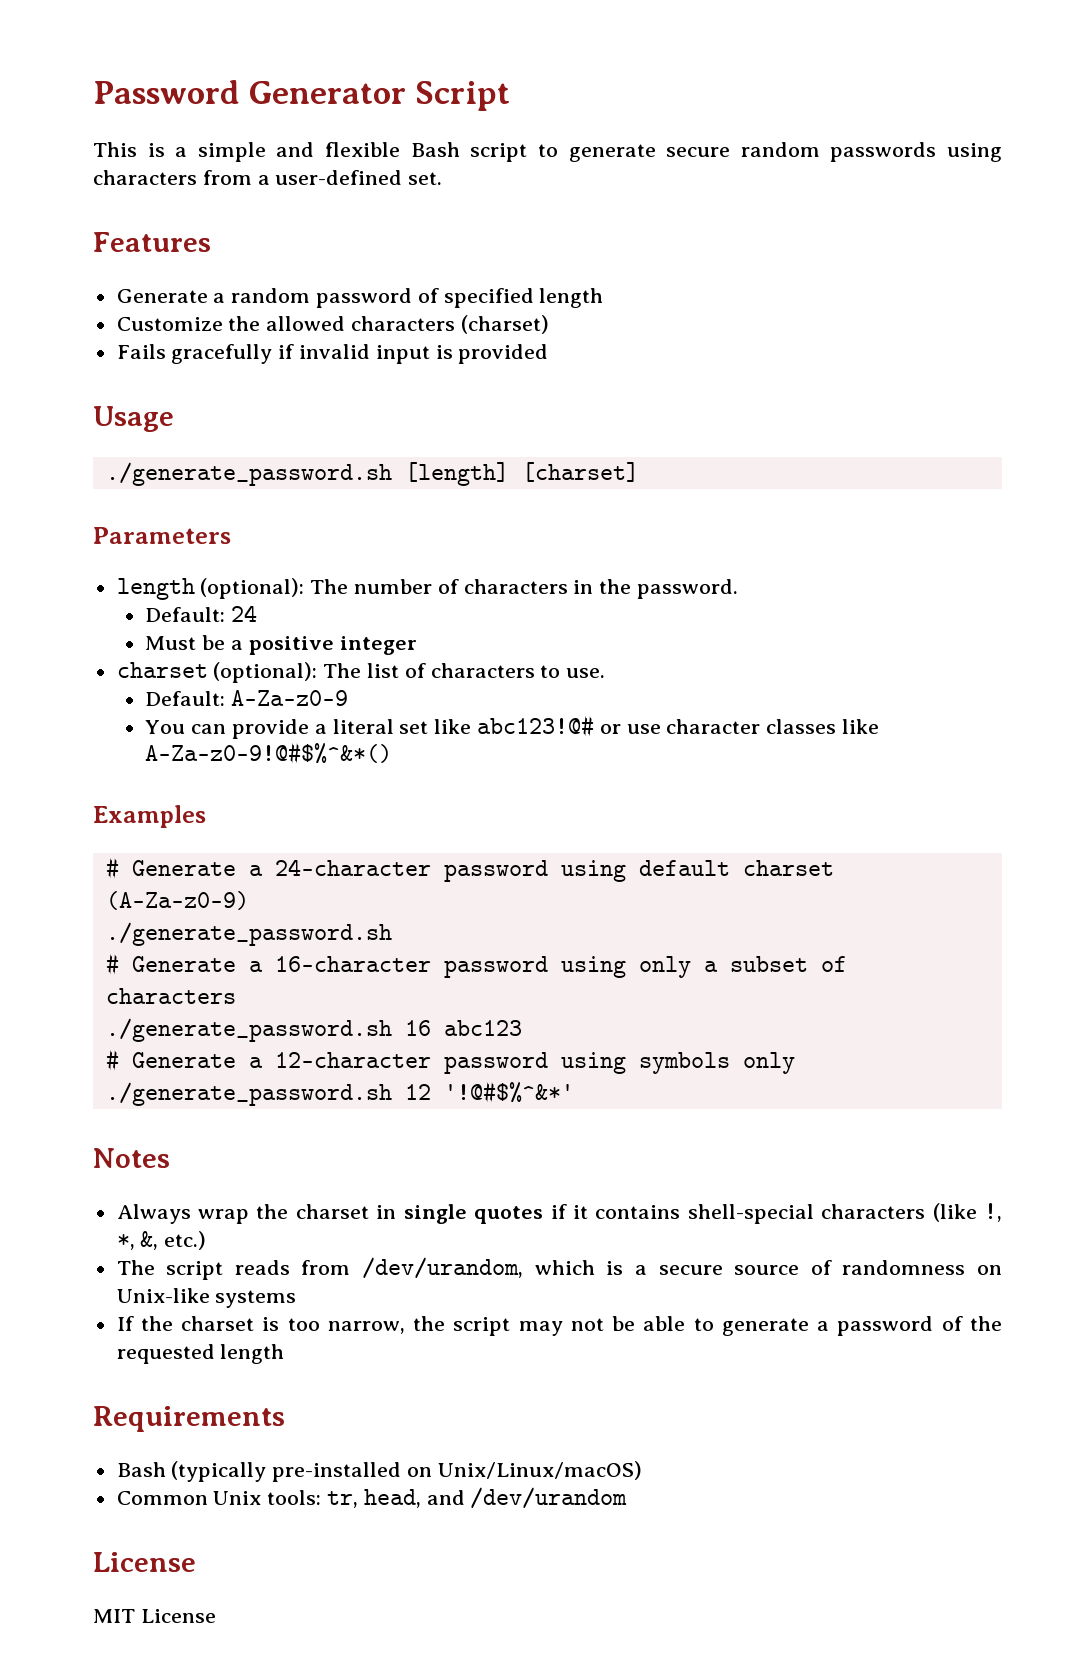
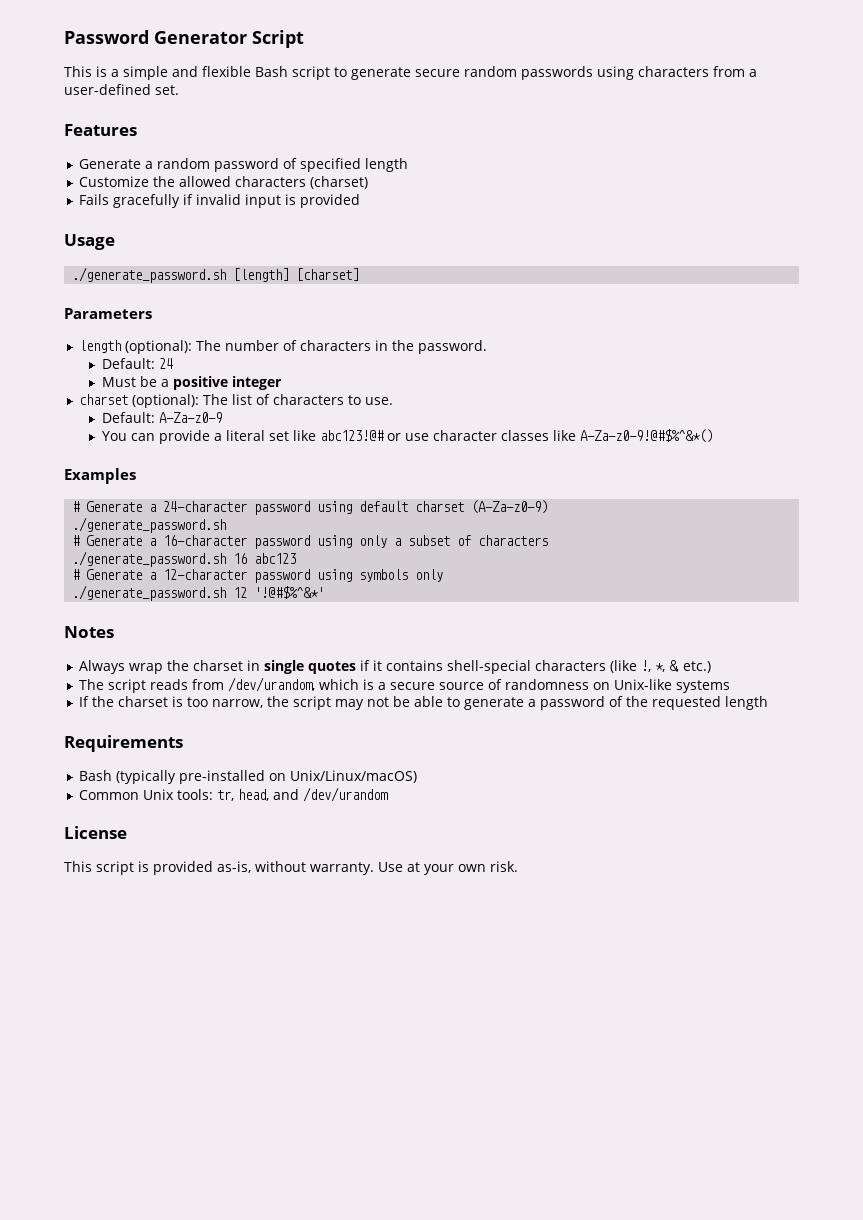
- MIT License
+ This script is provided as-is, without warranty. Use at your own risk.

